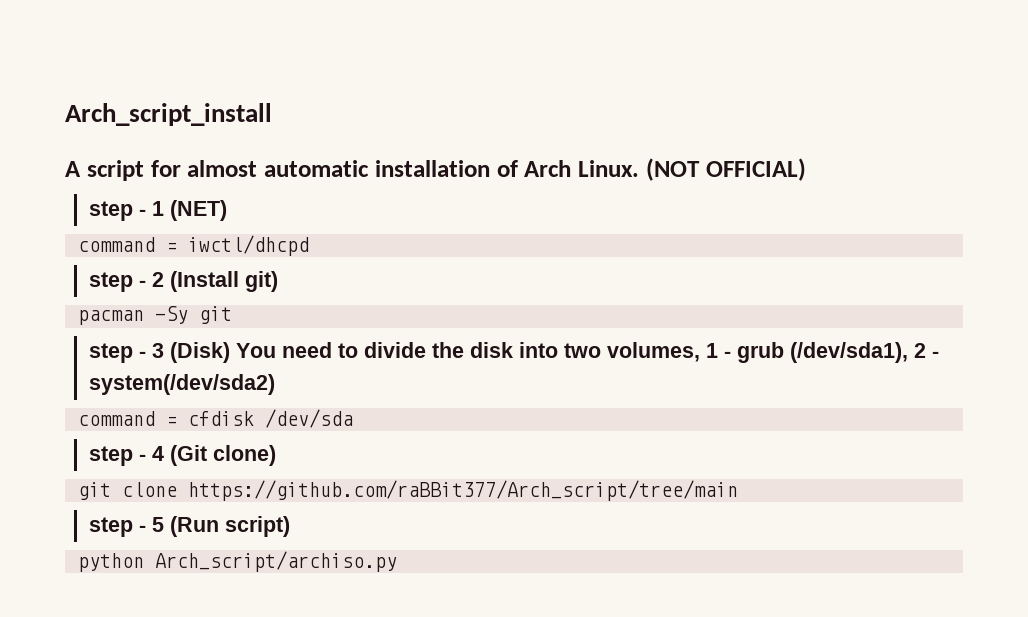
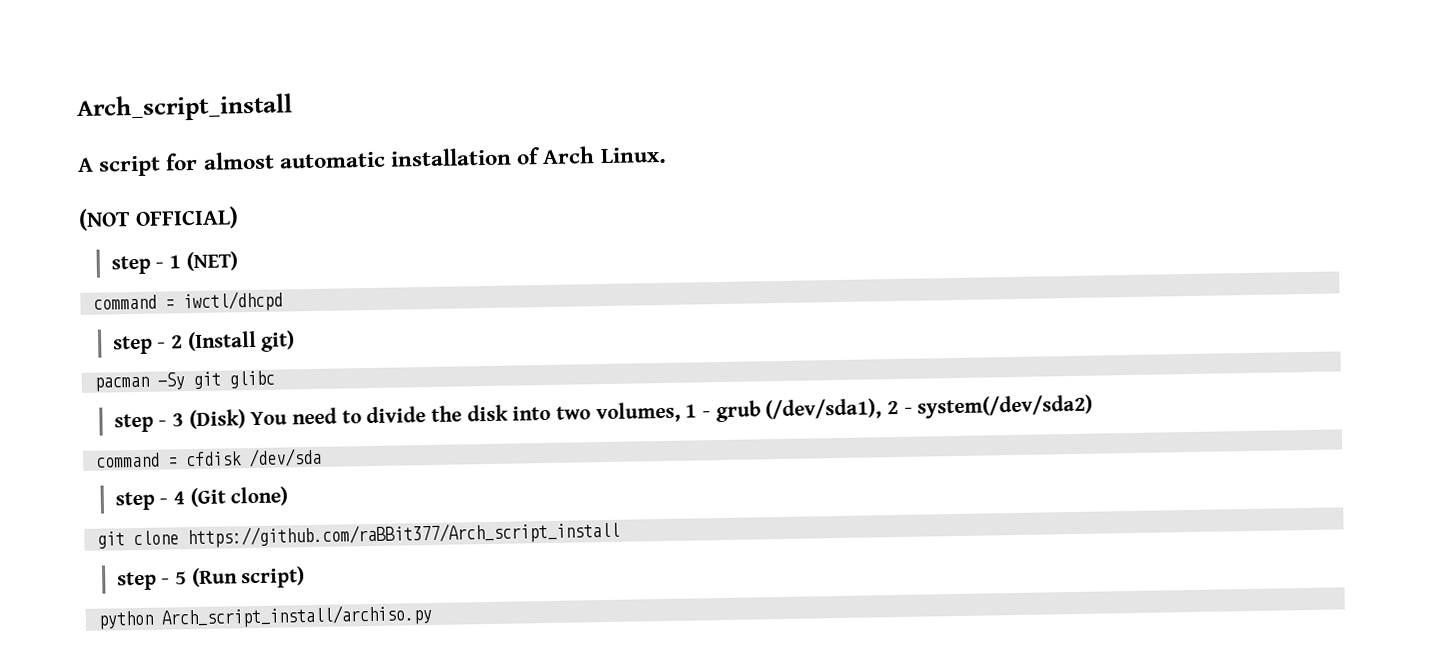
- A script for almost automatic installation of Arch Linux. (NOT OFFICIAL)
+ A script for almost automatic installation of Arch Linux.
+ (NOT OFFICIAL)
- pacman -Sy git
+ pacman -Sy git glibc
- git clone https://github.com/raBBit377/Arch_script/tree/main
+ git clone https://github.com/raBBit377/Arch_script_install
- python Arch_script/archiso.py
+ python Arch_script_install/archiso.py

